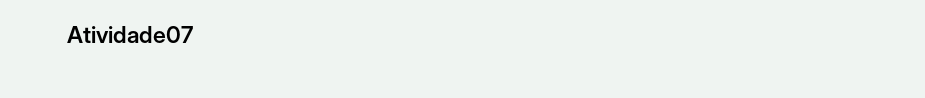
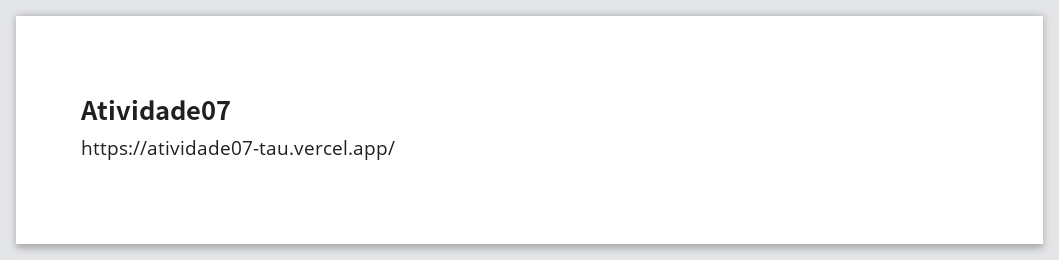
+ https://atividade07-tau.vercel.app/

